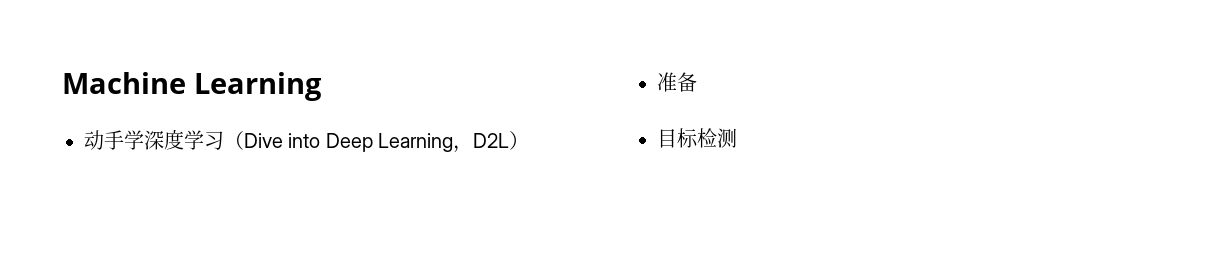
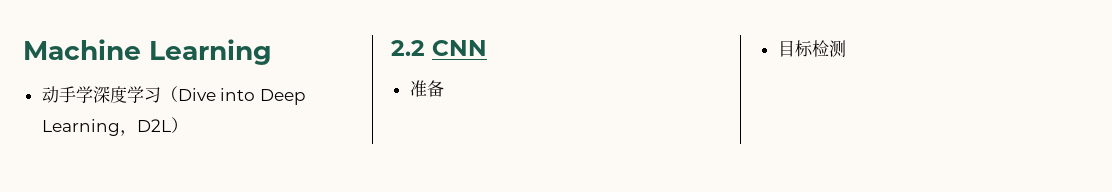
+ 2.2 CNN

